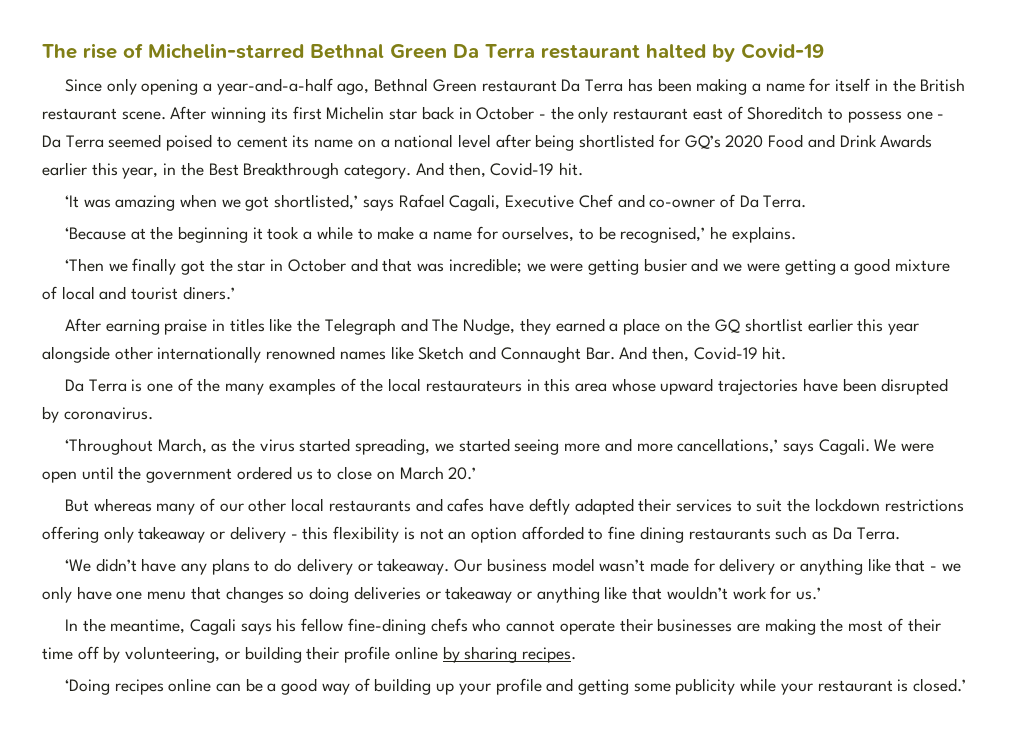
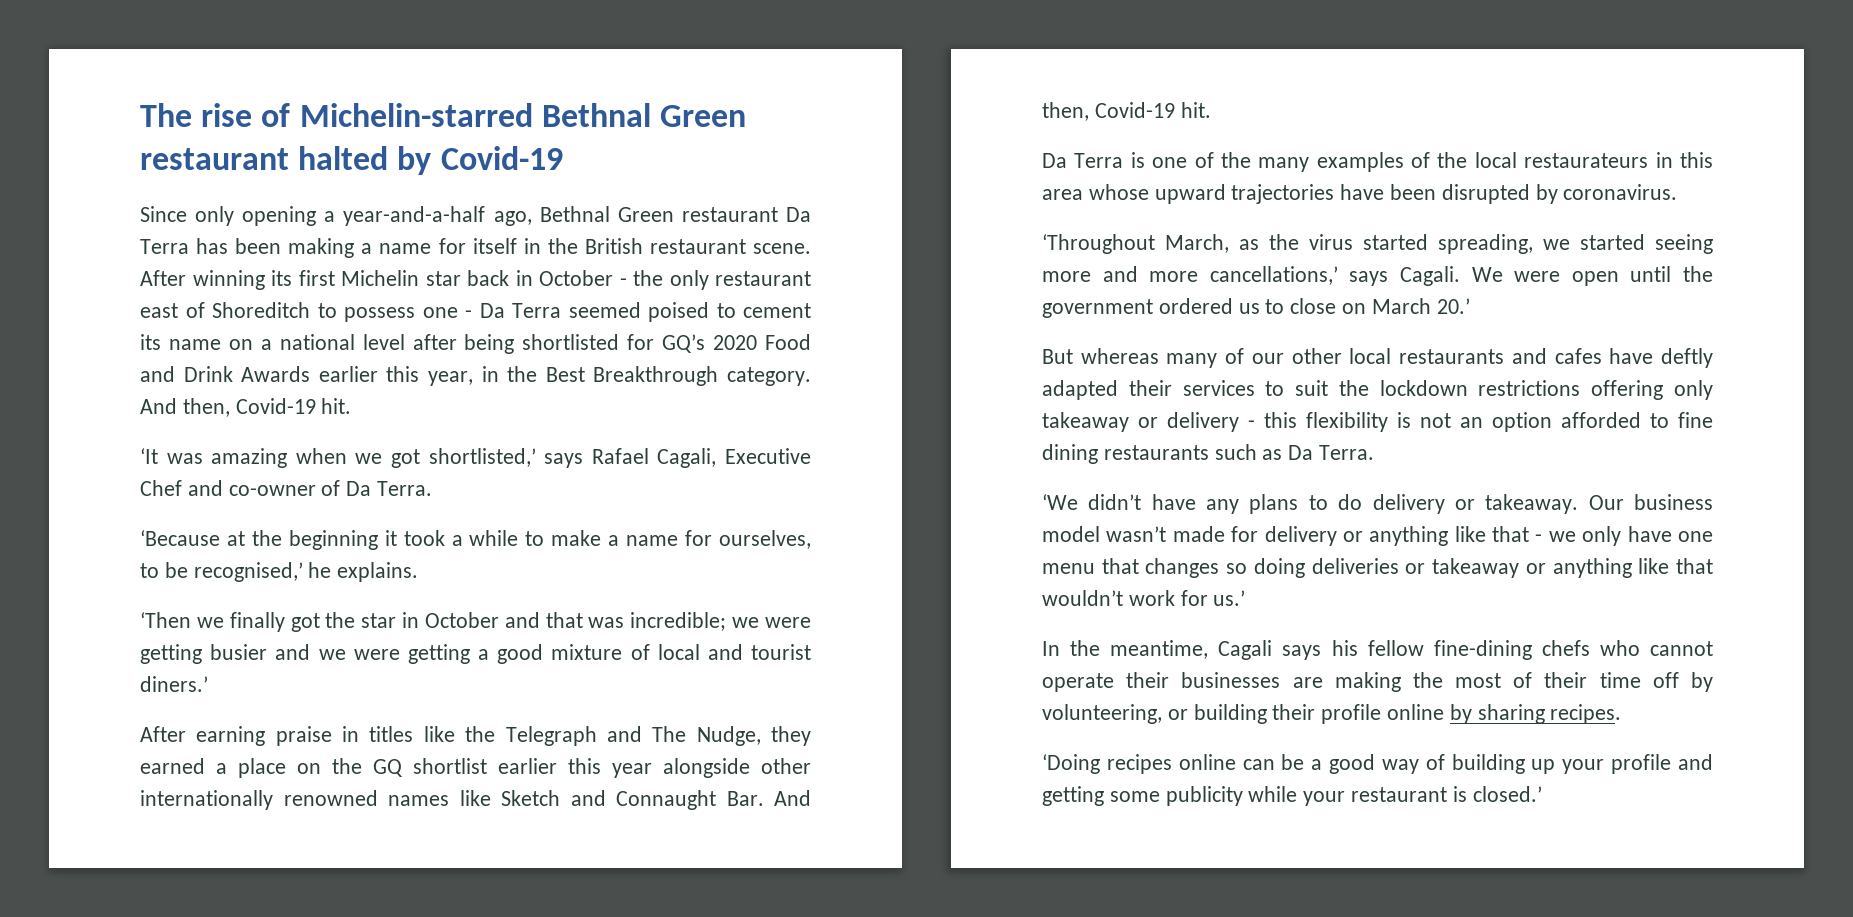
- The rise of Michelin-starred Bethnal Green Da Terra restaurant halted by Covid-19
+ The rise of Michelin-starred Bethnal Green restaurant halted by Covid-19

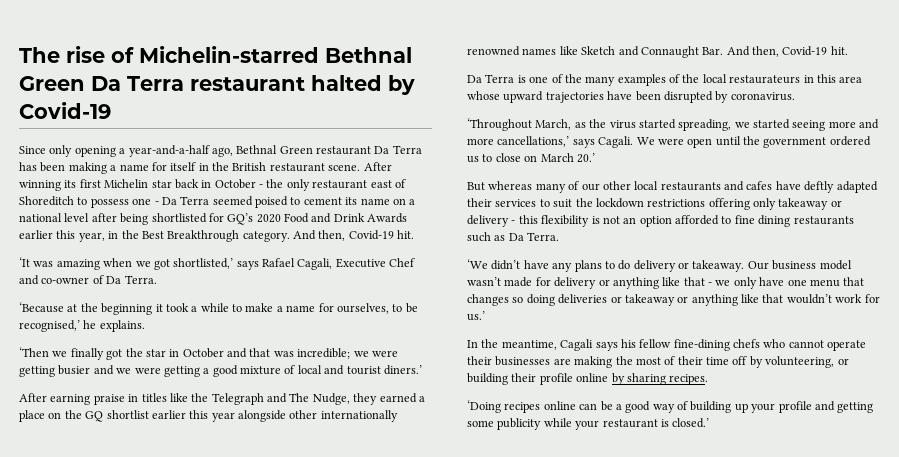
- The rise of Michelin-starred Bethnal Green restaurant halted by Covid-19
+ The rise of Michelin-starred Bethnal Green Da Terra restaurant halted by Covid-19

